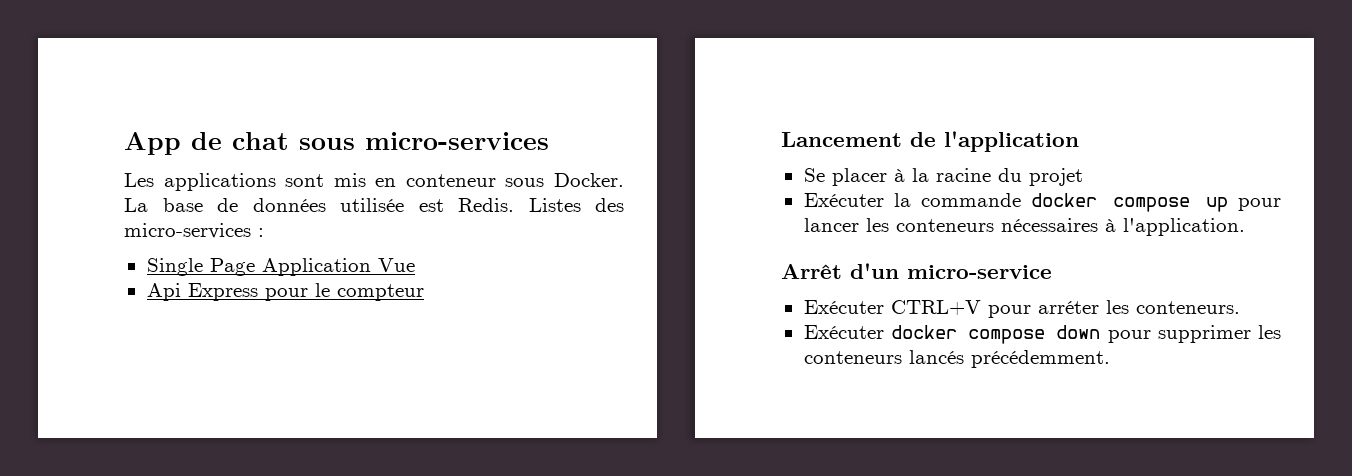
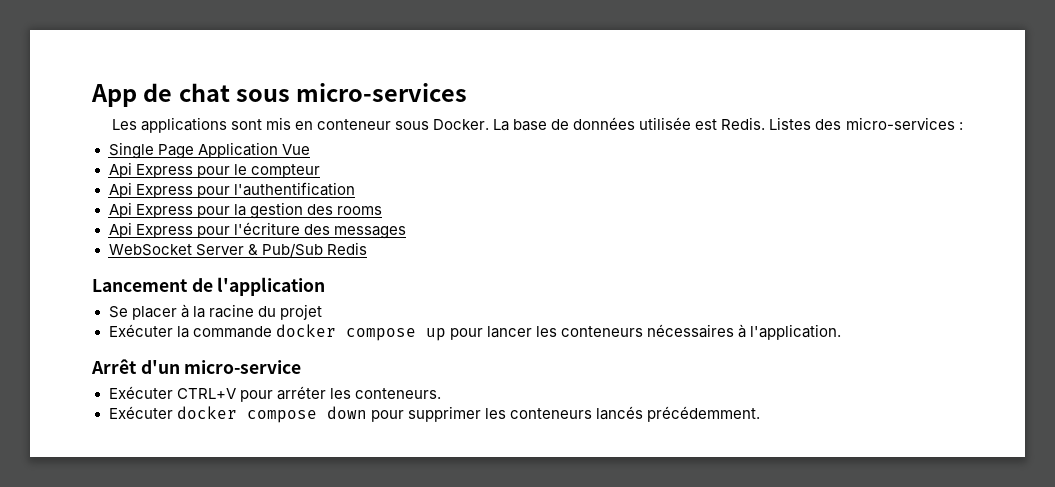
+ Api Express pour l'authentification
+ Api Express pour la gestion des rooms
+ Api Express pour l'écriture des messages
+ WebSocket Server & Pub/Sub Redis

